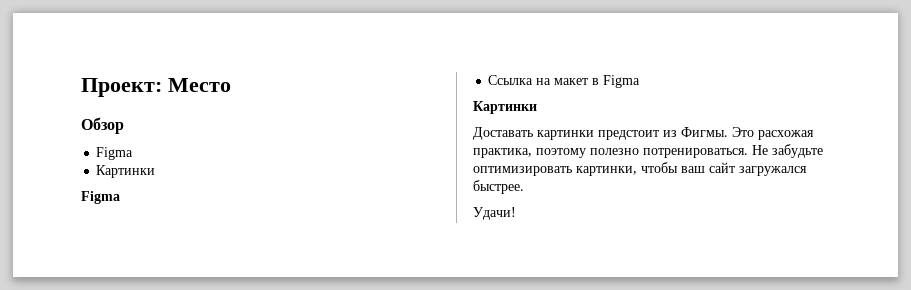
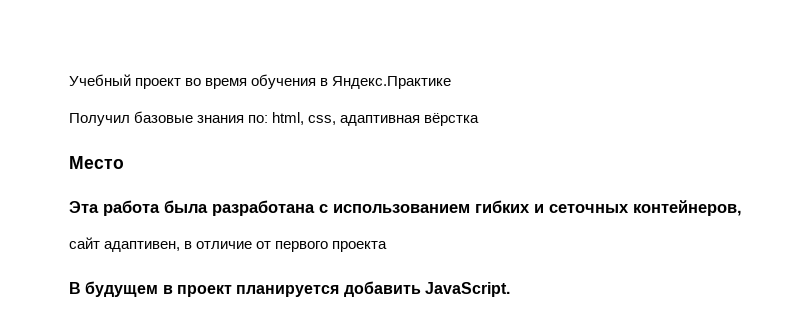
- Проект: Место
- Обзор
- Figma
- Картинки
- Figma
- Ссылка на макет в Figma
- Картинки
- Доставать картинки предстоит из Фигмы. Это расхожая практика, поэтому полезно потренироваться. Не забудьте оптимизировать картинки, чтобы ваш сайт загружался быстрее.
- Удачи!
+ Учебный проект во время обучения в Яндекс.Практике
+ Получил базовые знания по: html, css, адаптивная вёрстка
+ Место
+ Эта работа была разработана с использованием гибких и сеточных контейнеров,
+ сайт адаптивен, в отличие от первого проекта
+ В будущем в проект планируется добавить JavaScript.

